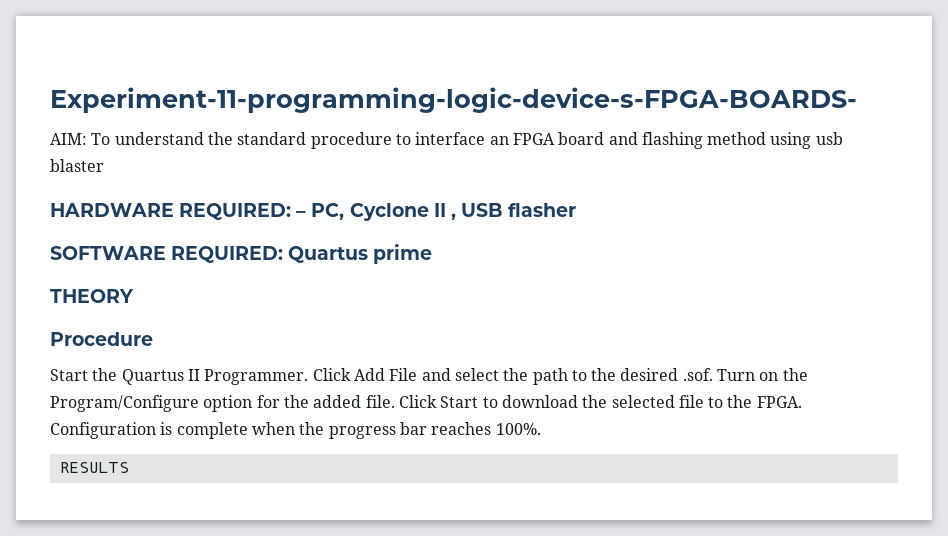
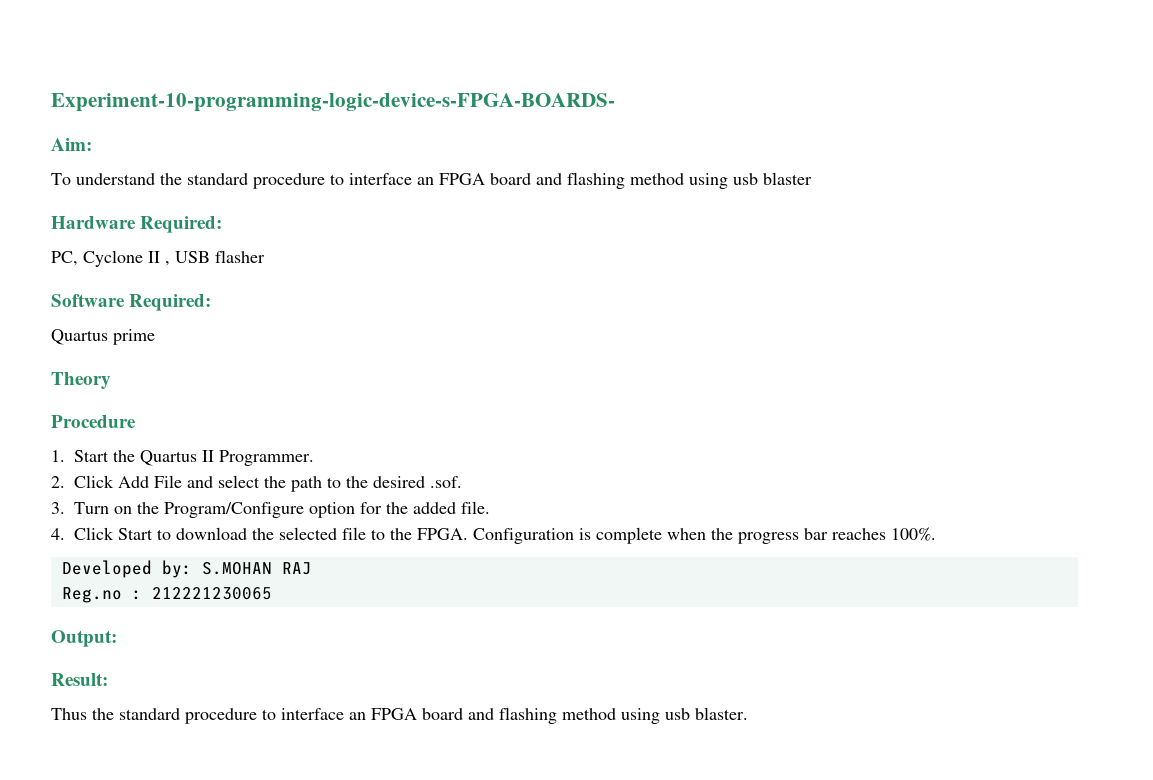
- Experiment-11-programming-logic-device-s-FPGA-BOARDS-
- AIM: To understand the standard procedure to interface an FPGA board and flashing method using usb blaster
+ Experiment-10-programming-logic-device-s-FPGA-BOARDS-
+ Aim:
+ To understand the standard procedure to interface an FPGA board and flashing method using usb blaster
- HARDWARE REQUIRED: – PC, Cyclone II , USB flasher
+ Hardware Required:
+ PC, Cyclone II , USB flasher
- SOFTWARE REQUIRED: Quartus prime
+ Software Required:
+ Quartus prime
- THEORY
+ Theory
- Start the Quartus II Programmer. Click Add File and select the path to the desired .sof. Turn on the Program/Configure option for the added file. Click Start to download the selected file to the FPGA.
+ 1. Start the Quartus II Programmer.
+ 2. Click Add File and select the path to the desired .sof.
+ 3. Turn on the Program/Configure option for the added file.
+ 4. Click Start to download the selected file to the FPGA.
- RESULTS
+ Developed by: S.MOHAN RAJ
+ Reg.no : 212221230065
+ Output:
+ Result:
+ Thus the standard procedure to interface an FPGA board and flashing method using usb blaster.

